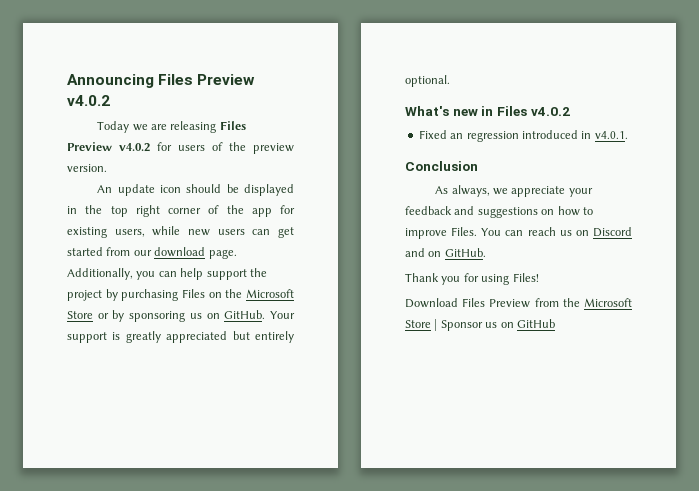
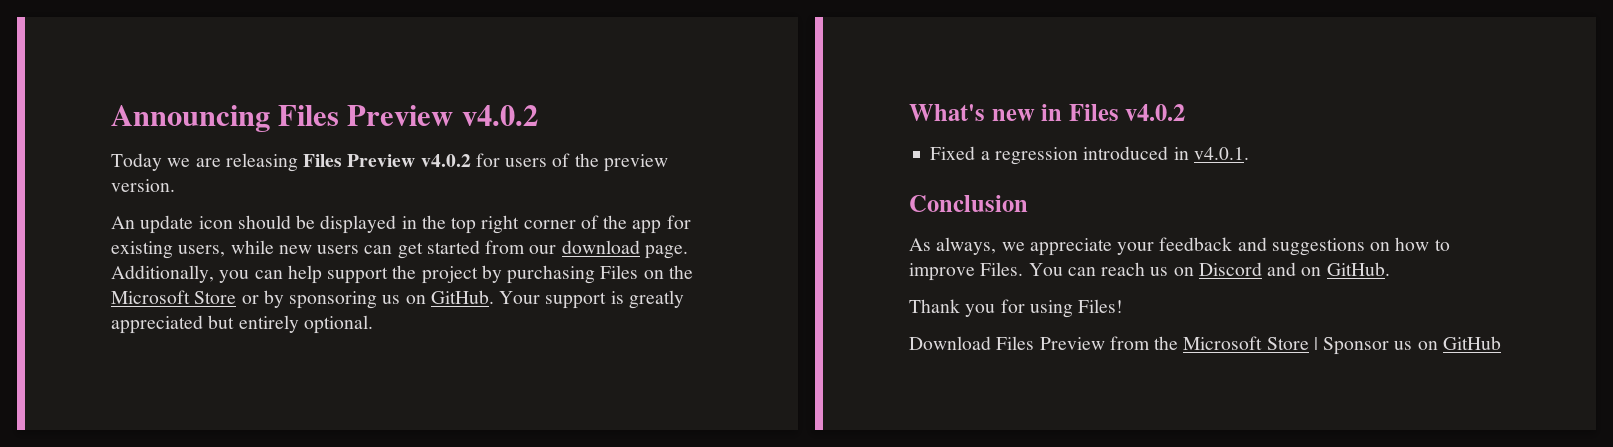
- Fixed an regression introduced in v4.0.1.
+ Fixed a regression introduced in v4.0.1.

